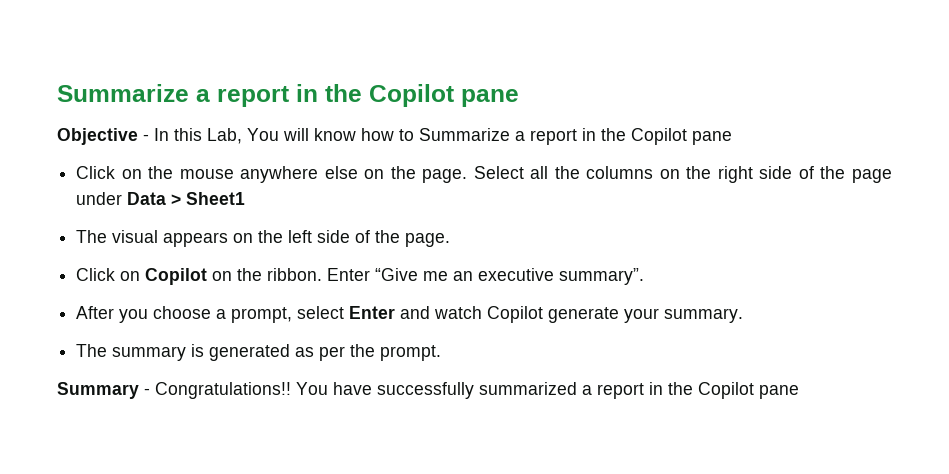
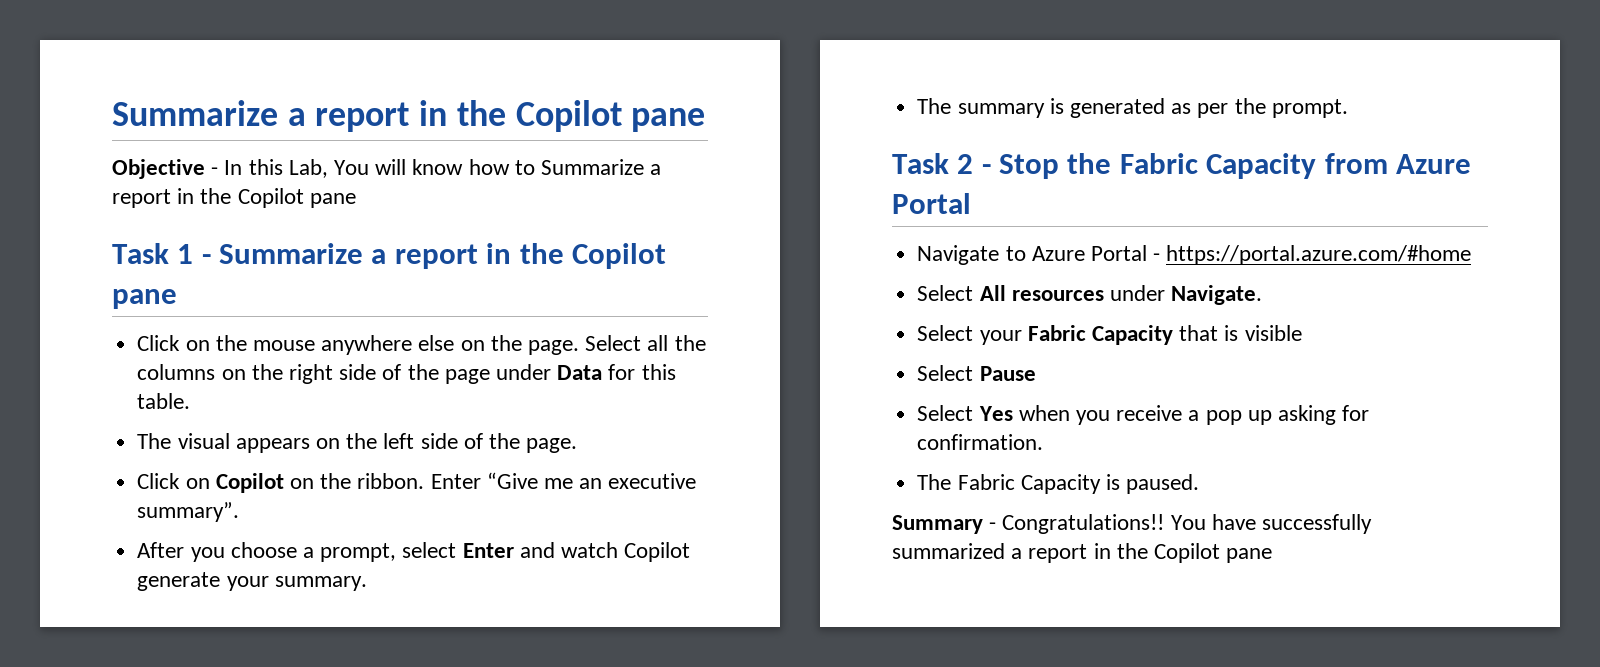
+ Task 1 - Summarize a report in the Copilot pane
- Select all the columns on the right side of the page under Data > Sheet1
+ Select all the columns on the right side of the page under Data for this table.
+ Task 2 - Stop the Fabric Capacity from Azure Portal
+ Navigate to Azure Portal - https://portal.azure.com/#home
+ Select All resources under Navigate.
+ Select your Fabric Capacity that is visible
+ Select Pause
+ Select Yes when you receive a pop up asking for confirmation.
+ The Fabric Capacity is paused.

